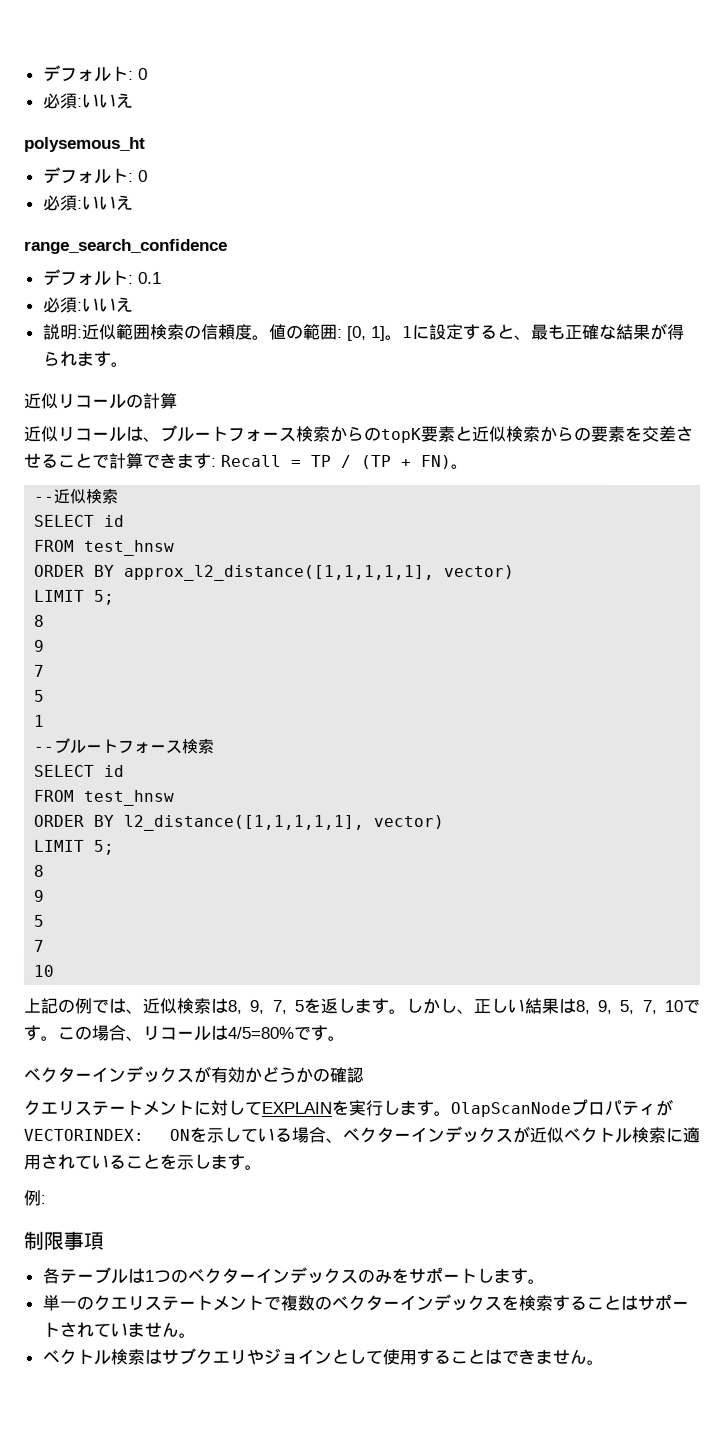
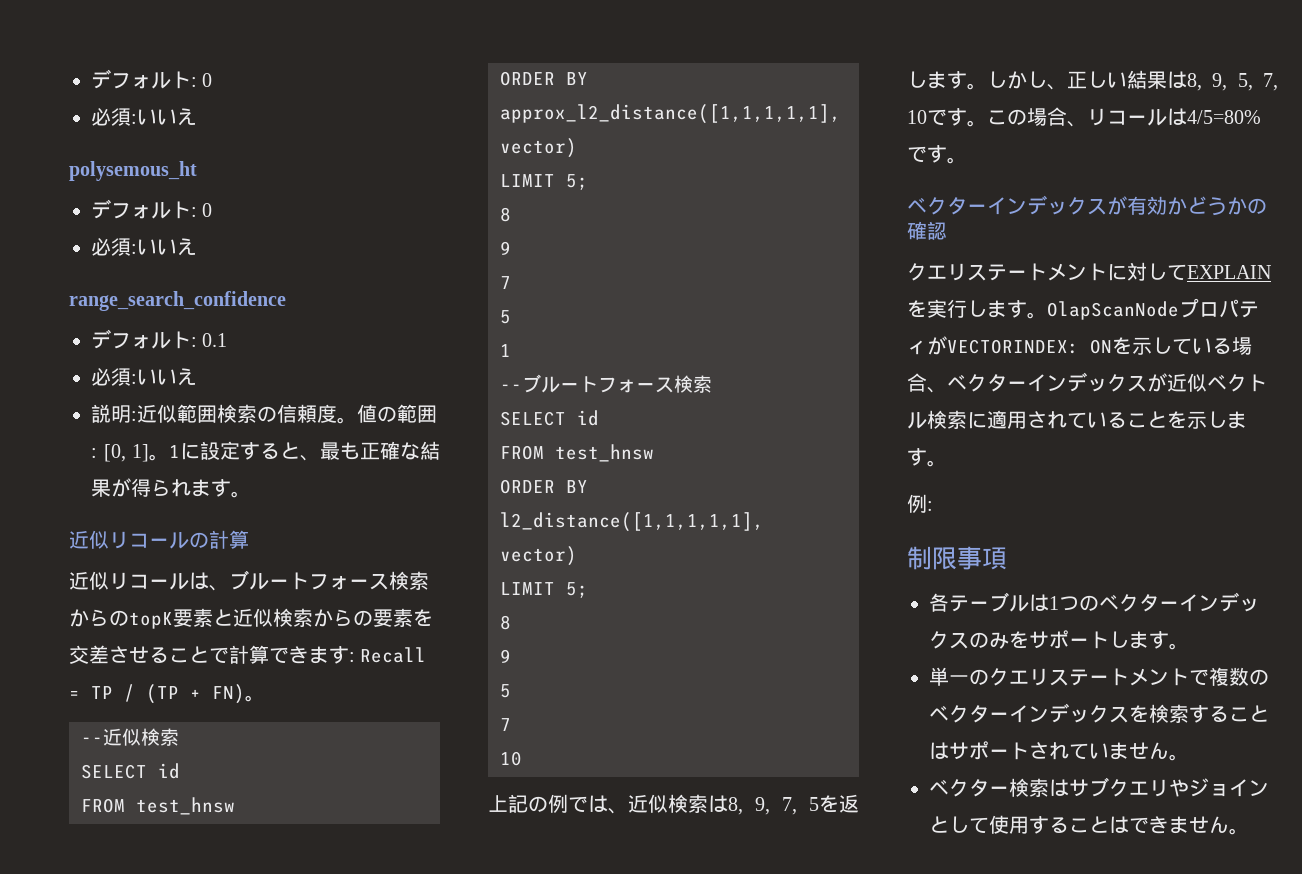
- ベクトル検索はサブクエリやジョインとして使用することはできません。
+ ベクター検索はサブクエリやジョインとして使用することはできません。

